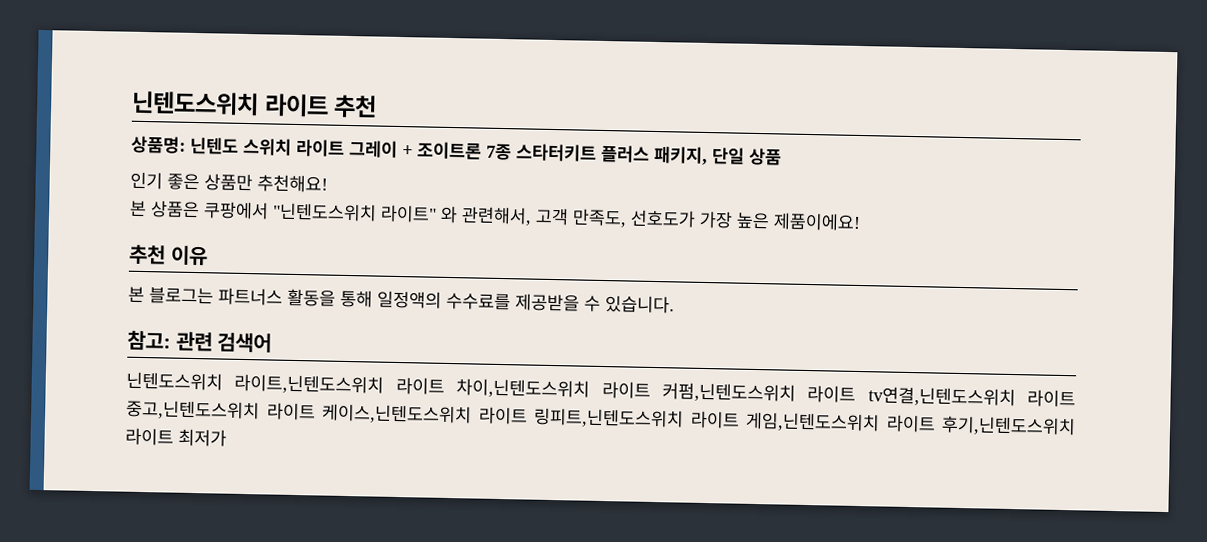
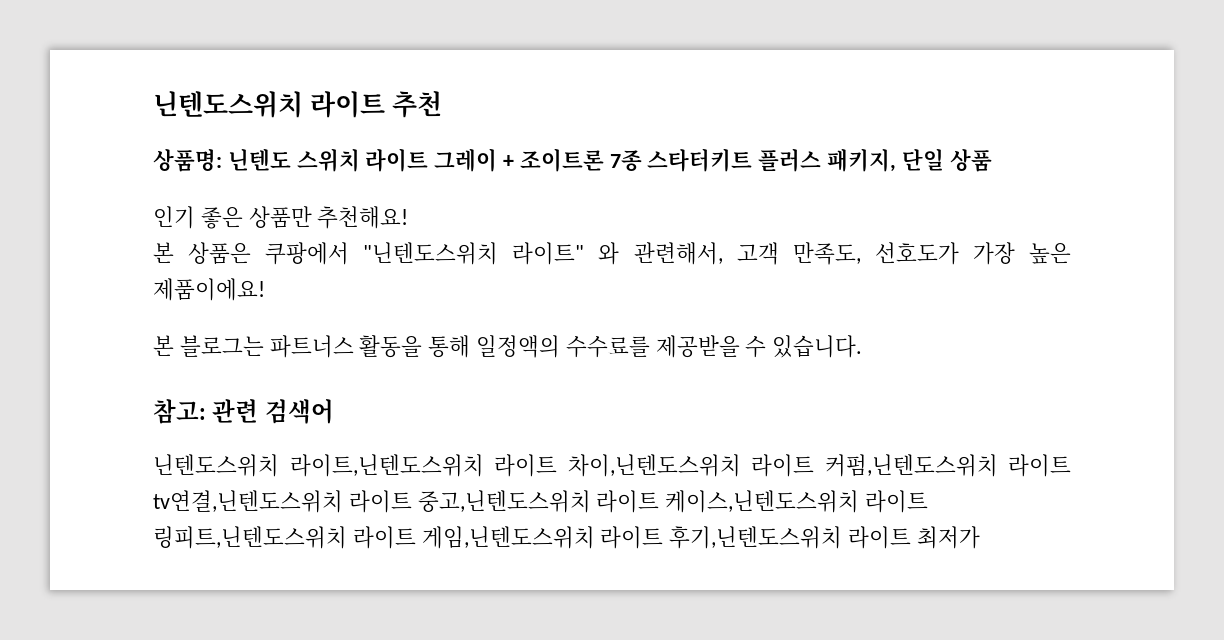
- 추천 이유

